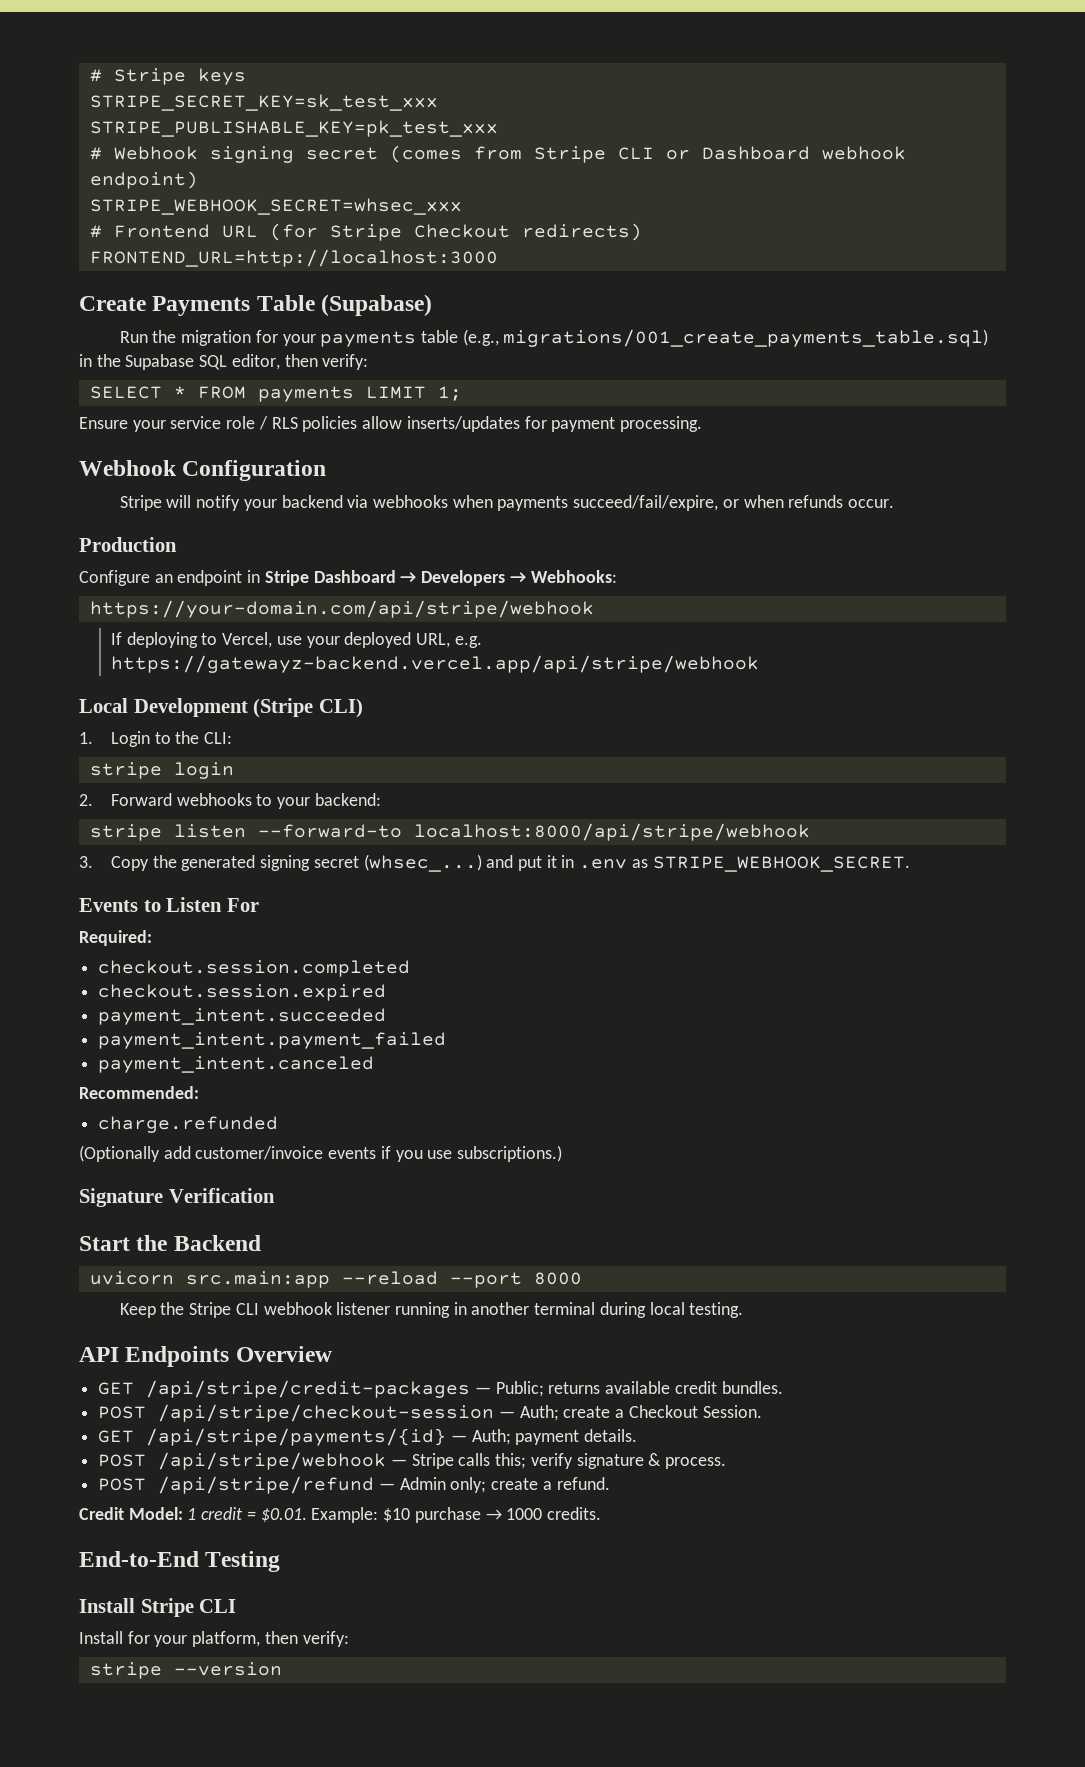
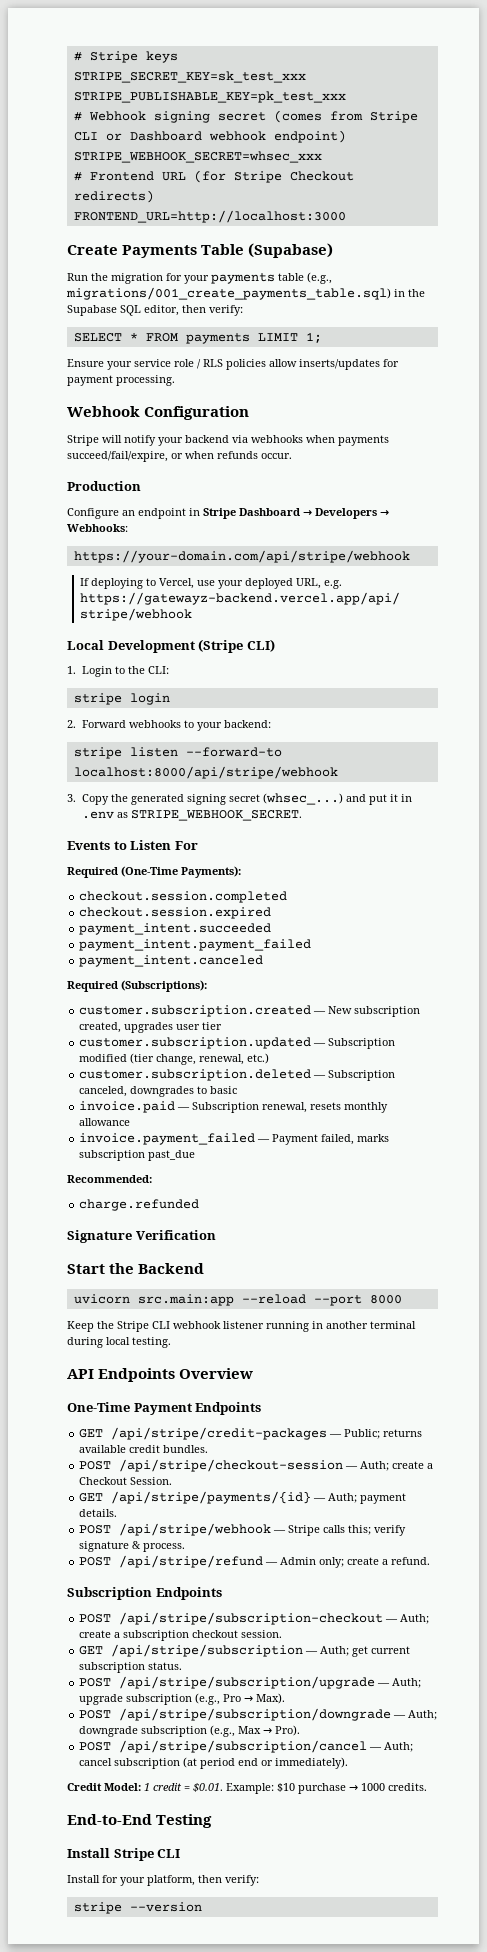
- Required:
+ Required (One-Time Payments):
+ Required (Subscriptions):
+ customer.subscription.created — New subscription created, upgrades user tier
+ customer.subscription.updated — Subscription modified (tier change, renewal, etc.)
+ customer.subscription.deleted — Subscription canceled, downgrades to basic
+ invoice.paid — Subscription renewal, resets monthly allowance
+ invoice.payment_failed — Payment failed, marks subscription past_due
  Recommended:
  charge.refunded
- (Optionally add customer/invoice events if you use subscriptions.)
+ One-Time Payment Endpoints
+ Subscription Endpoints
+ POST /api/stripe/subscription-checkout — Auth; create a subscription checkout session.
+ GET /api/stripe/subscription — Auth; get current subscription status.
+ POST /api/stripe/subscription/upgrade — Auth; upgrade subscription (e.g., Pro → Max).
+ POST /api/stripe/subscription/downgrade — Auth; downgrade subscription (e.g., Max → Pro).
+ POST /api/stripe/subscription/cancel — Auth; cancel subscription (at period end or immediately).

